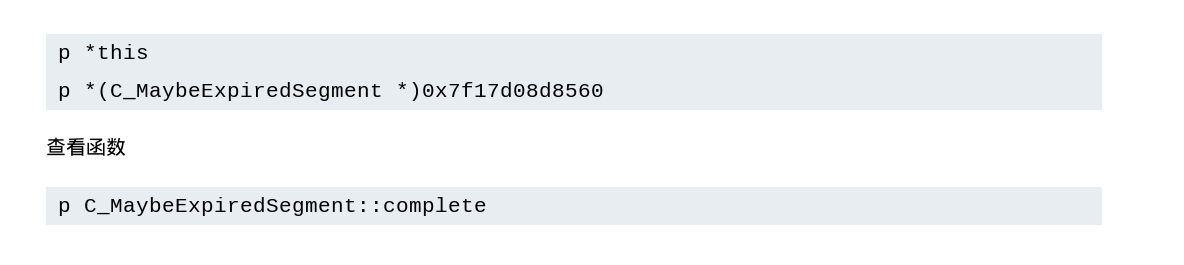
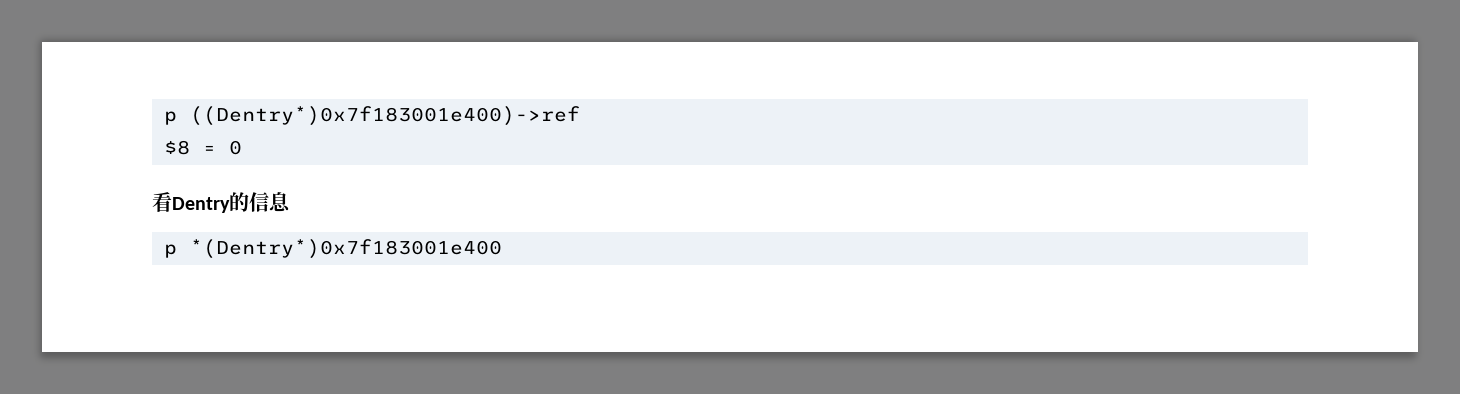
- p *this
- p *(C_MaybeExpiredSegment *)0x7f17d08d8560
- 查看函数
- p C_MaybeExpiredSegment::complete
+ p ((Dentry*)0x7f183001e400)->ref
+ $8 = 0
+ 看Dentry的信息
+ p *(Dentry*)0x7f183001e400

